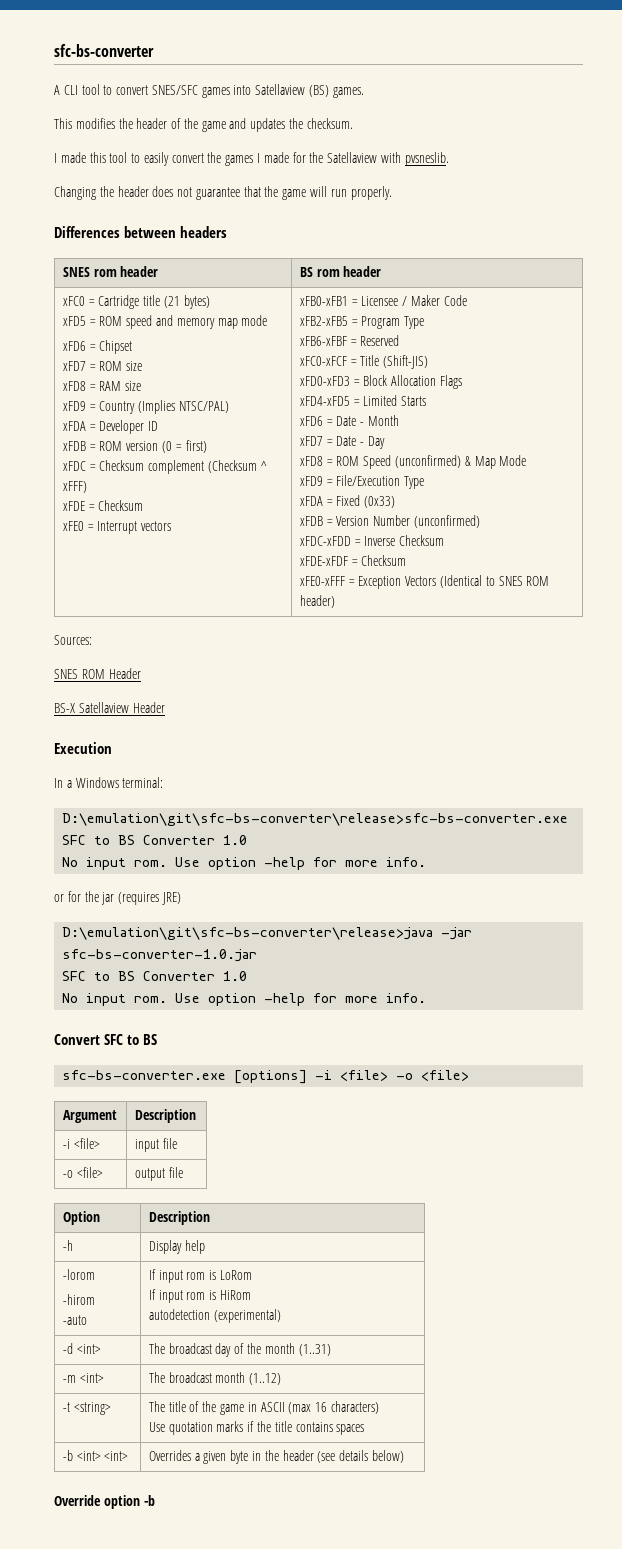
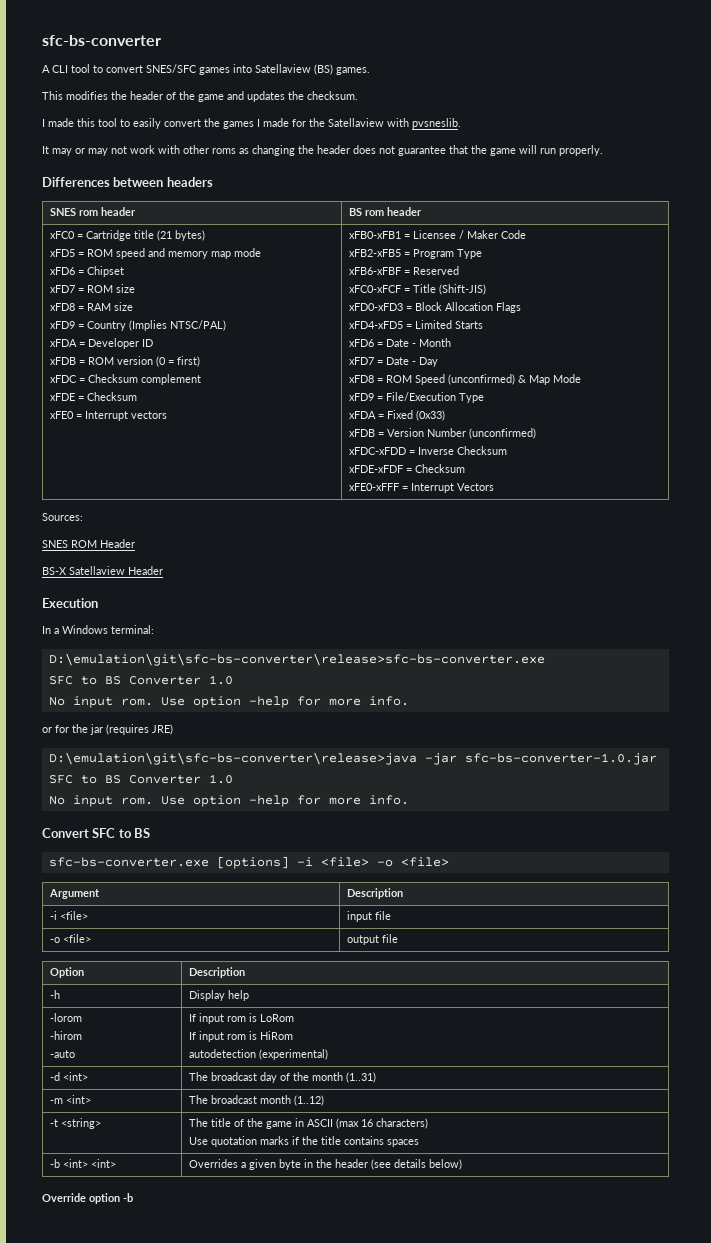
- Changing the header does not guarantee that the game will run properly.
+ It may or may not work with other roms as changing the header does not guarantee that the game will run properly.
- xFDC = Checksum complement (Checksum ^ xFFF)
+ xFDC = Checksum complement
- xFE0-xFFF = Exception Vectors (Identical to SNES ROM header)
+ xFE0-xFFF = Interrupt Vectors

